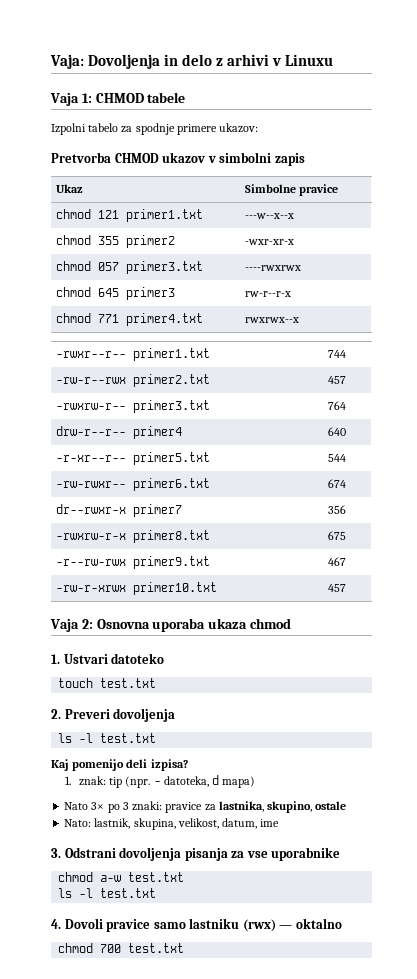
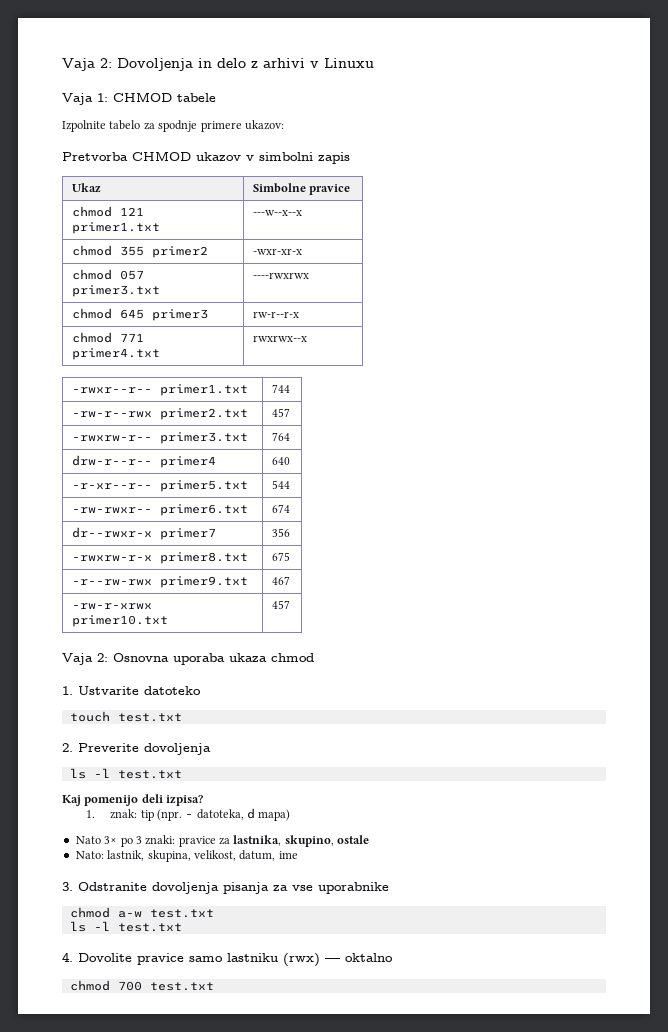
- Vaja: Dovoljenja in delo z arhivi v Linuxu
+ Vaja 2: Dovoljenja in delo z arhivi v Linuxu
- Izpolni tabelo za spodnje primere ukazov:
+ Izpolnite tabelo za spodnje primere ukazov:
- 1. Ustvari datoteko
+ 1. Ustvarite datoteko
- 2. Preveri dovoljenja
+ 2. Preverite dovoljenja
- 3. Odstrani dovoljenja pisanja za vse uporabnike
+ 3. Odstranite dovoljenja pisanja za vse uporabnike
- 4. Dovoli pravice samo lastniku (rwx) — oktalno
+ 4. Dovolite pravice samo lastniku (rwx) — oktalno

